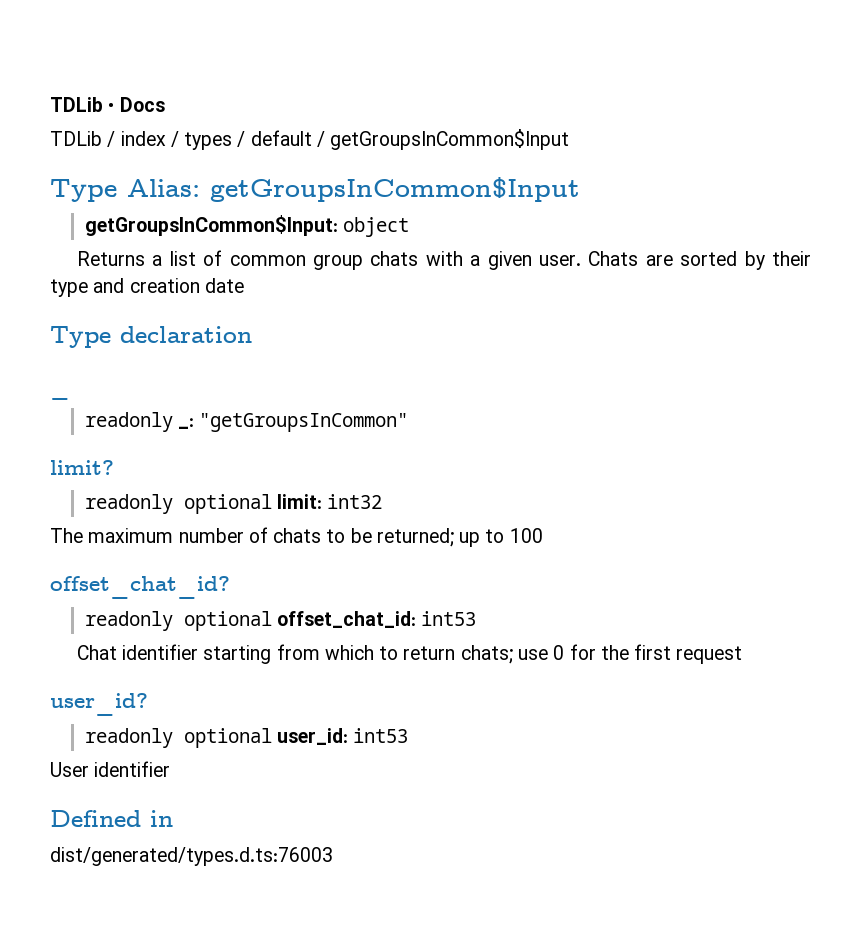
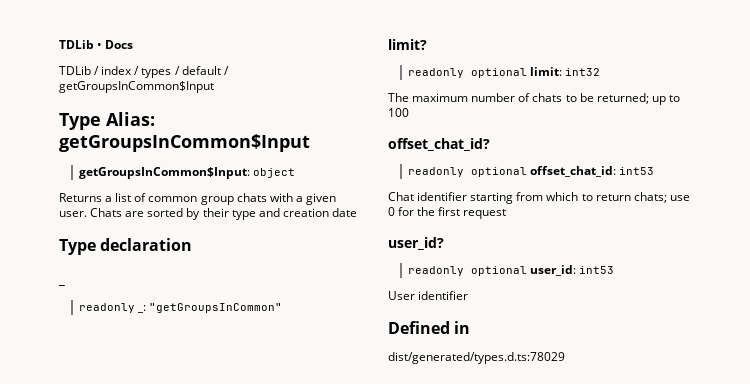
- dist/generated/types.d.ts:76003
+ dist/generated/types.d.ts:78029

